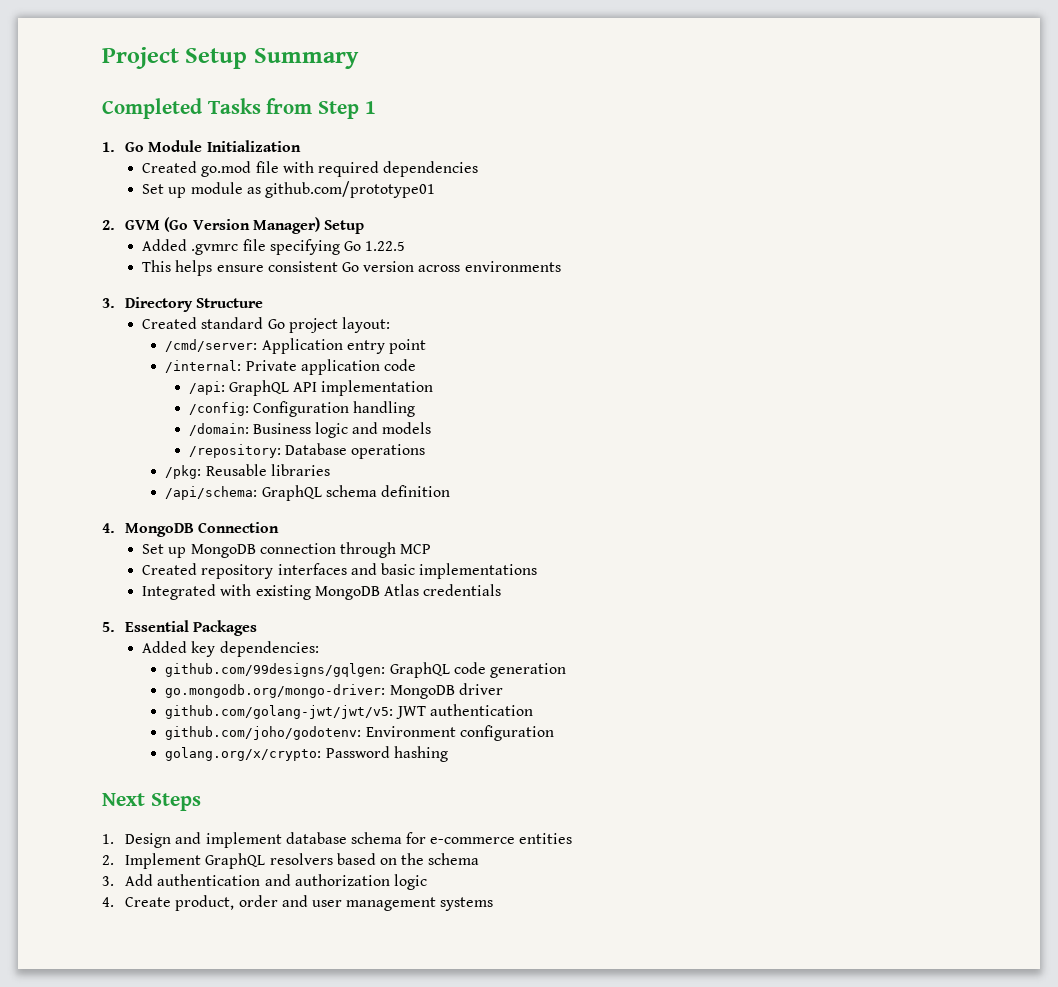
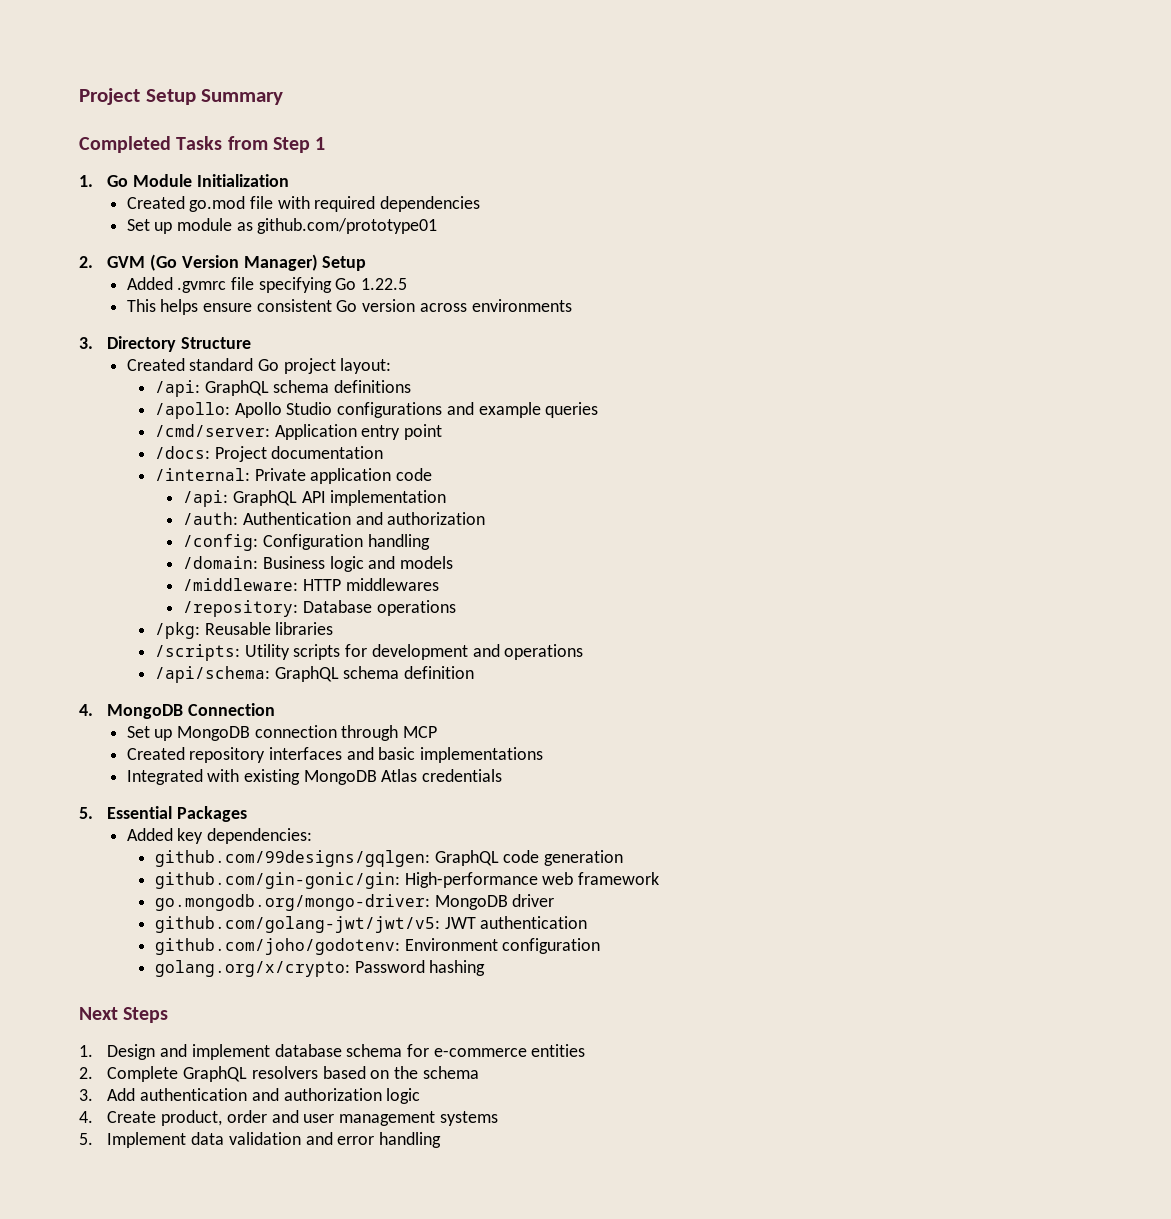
+ /api: GraphQL schema definitions
+ /apollo: Apollo Studio configurations and example queries
+ /docs: Project documentation
+ /auth: Authentication and authorization
+ /middleware: HTTP middlewares
+ /scripts: Utility scripts for development and operations
+ github.com/gin-gonic/gin: High-performance web framework
- 2. Implement GraphQL resolvers based on the schema
+ 2. Complete GraphQL resolvers based on the schema
+ 5. Implement data validation and error handling

